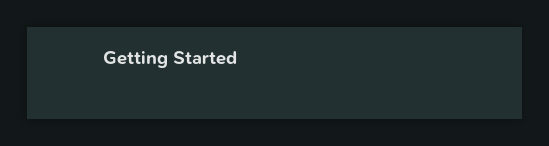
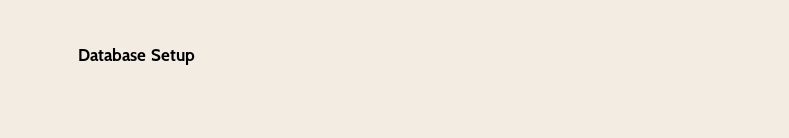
- Getting Started
+ Database Setup

